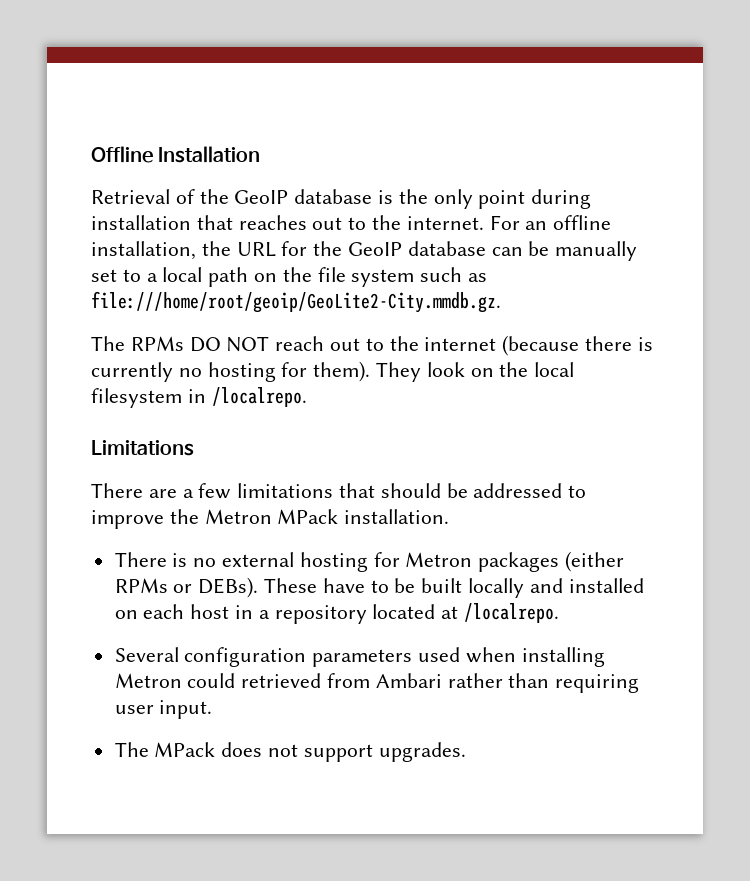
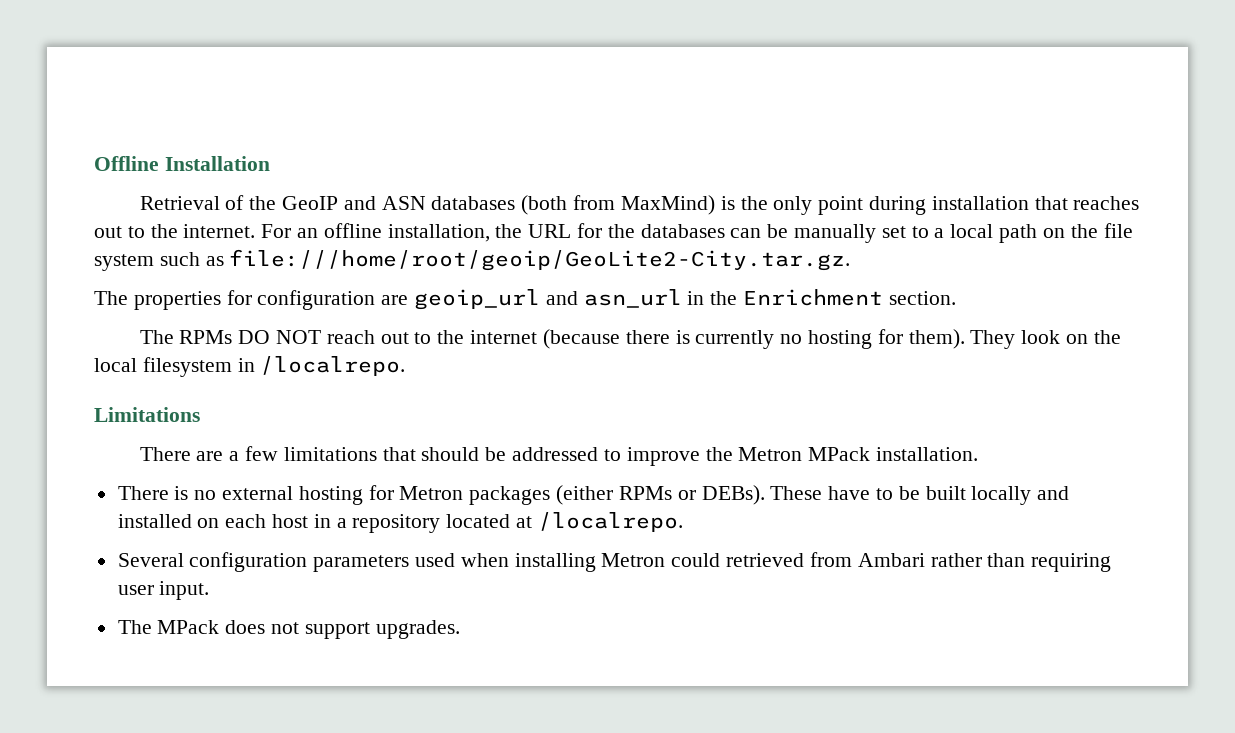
- Retrieval of the GeoIP database is the only point during installation that reaches out to the internet.
+ Retrieval of the GeoIP and ASN databases (both from MaxMind) is the only point during installation that reaches out to the internet.
- For an offline installation, the URL for the GeoIP database can be manually set to a local path on the file system such as file:///home/root/geoip/GeoLite2-City.mmdb.gz.
+ For an offline installation, the URL for the databases can be manually set to a local path on the file system such as file:///home/root/geoip/GeoLite2-City.tar.gz.
+ The properties for configuration are geoip_url and asn_url in the Enrichment section.

